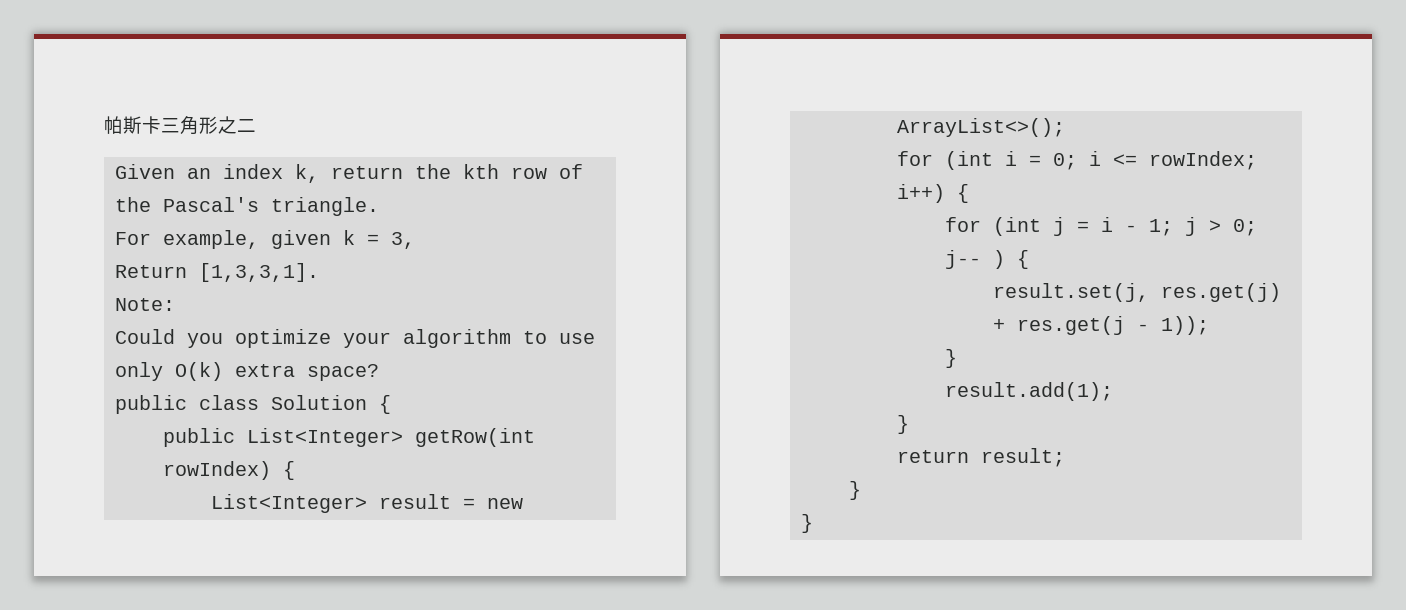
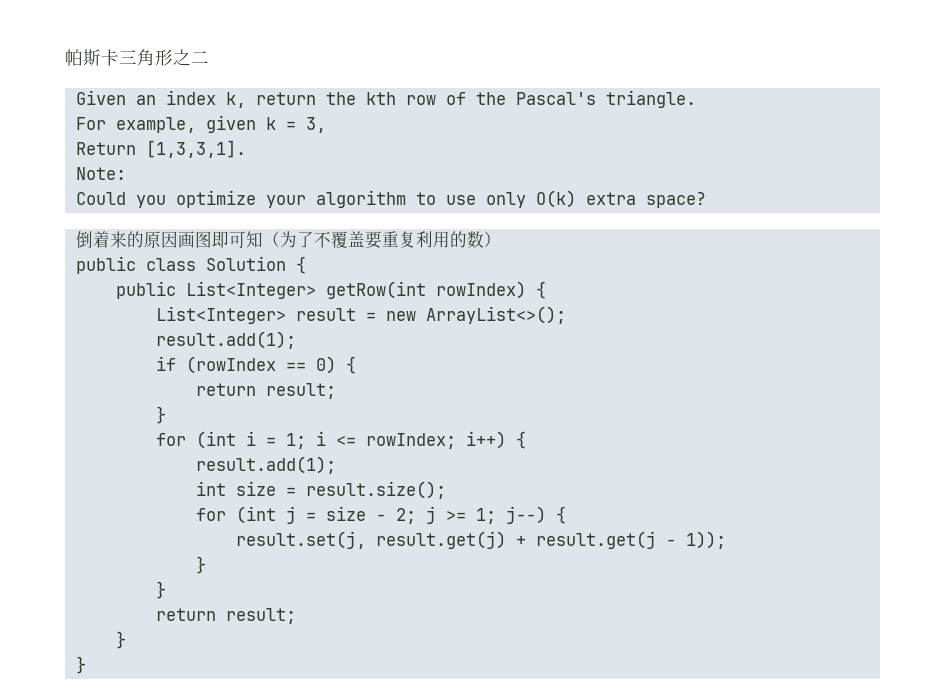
+ 倒着来的原因画图即可知（为了不覆盖要重复利用的数）
  List<Integer> result = new ArrayList<>();
+ result.add(1);
+ if (rowIndex == 0) {
+ return result;
+ }
- for (int i = 0; i <= rowIndex; i++) {
+ for (int i = 1; i <= rowIndex; i++) {
+ result.add(1);
+ int size = result.size();
- for (int j = i - 1; j > 0; j-- ) {
+ for (int j = size - 2; j >= 1; j--) {
- result.set(j, res.get(j) + res.get(j - 1));
+ result.set(j, result.get(j) + result.get(j - 1));
- result.add(1);

